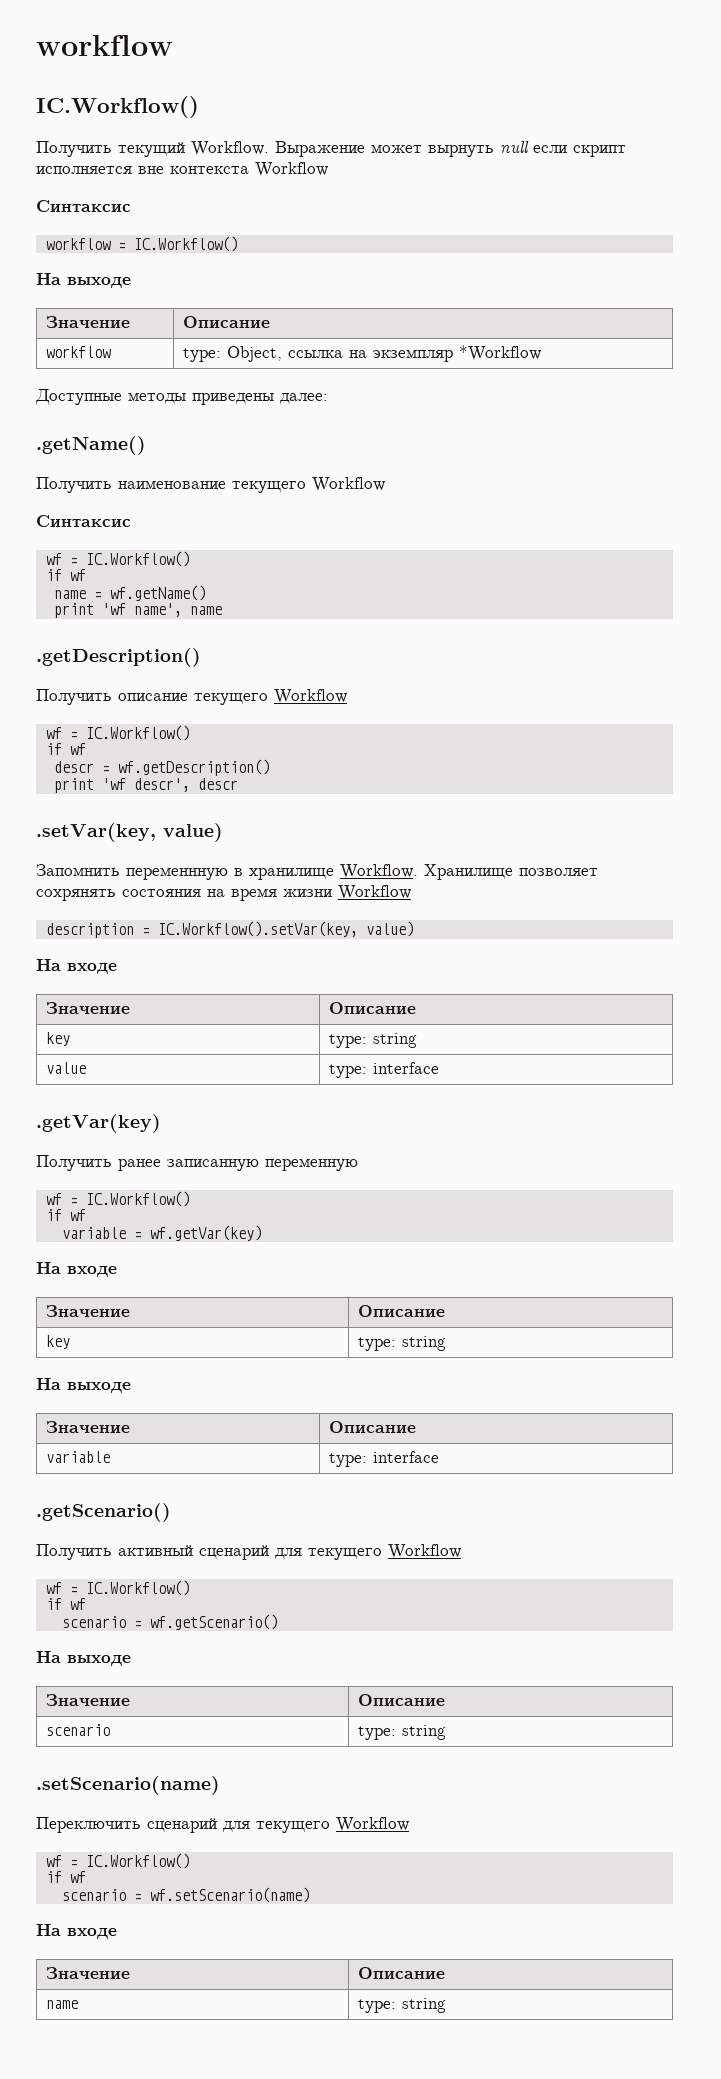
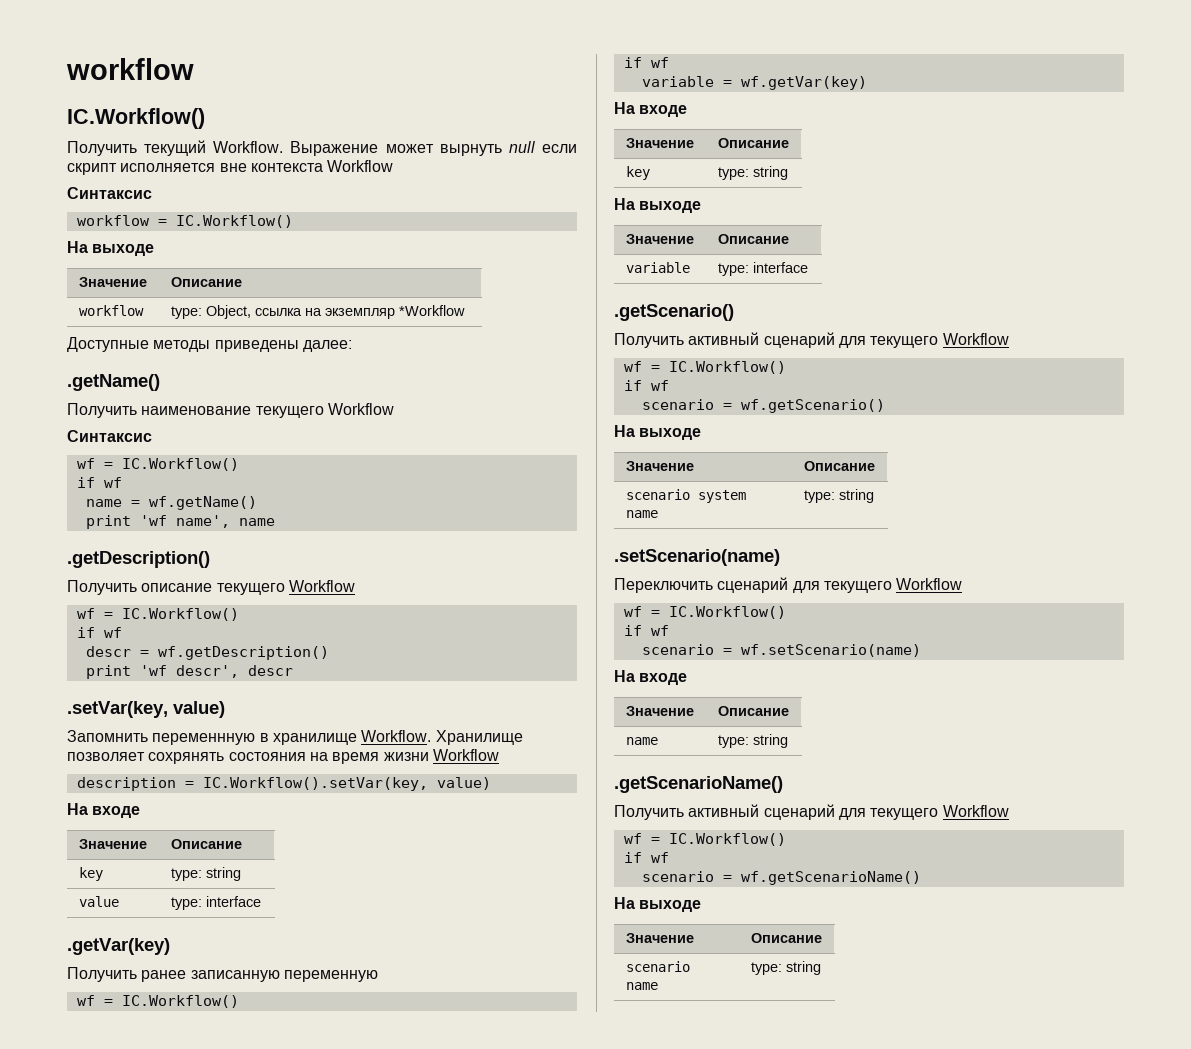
- scenario | type: string
+ scenario system name | type: string
+ .getScenarioName()
+ Получить активный сценарий для текущего Workflow
+ wf = IC.Workflow()
+ if wf
+ scenario = wf.getScenarioName()
+ На выходе
+ Значение | Описание
+ scenario name | type: string

